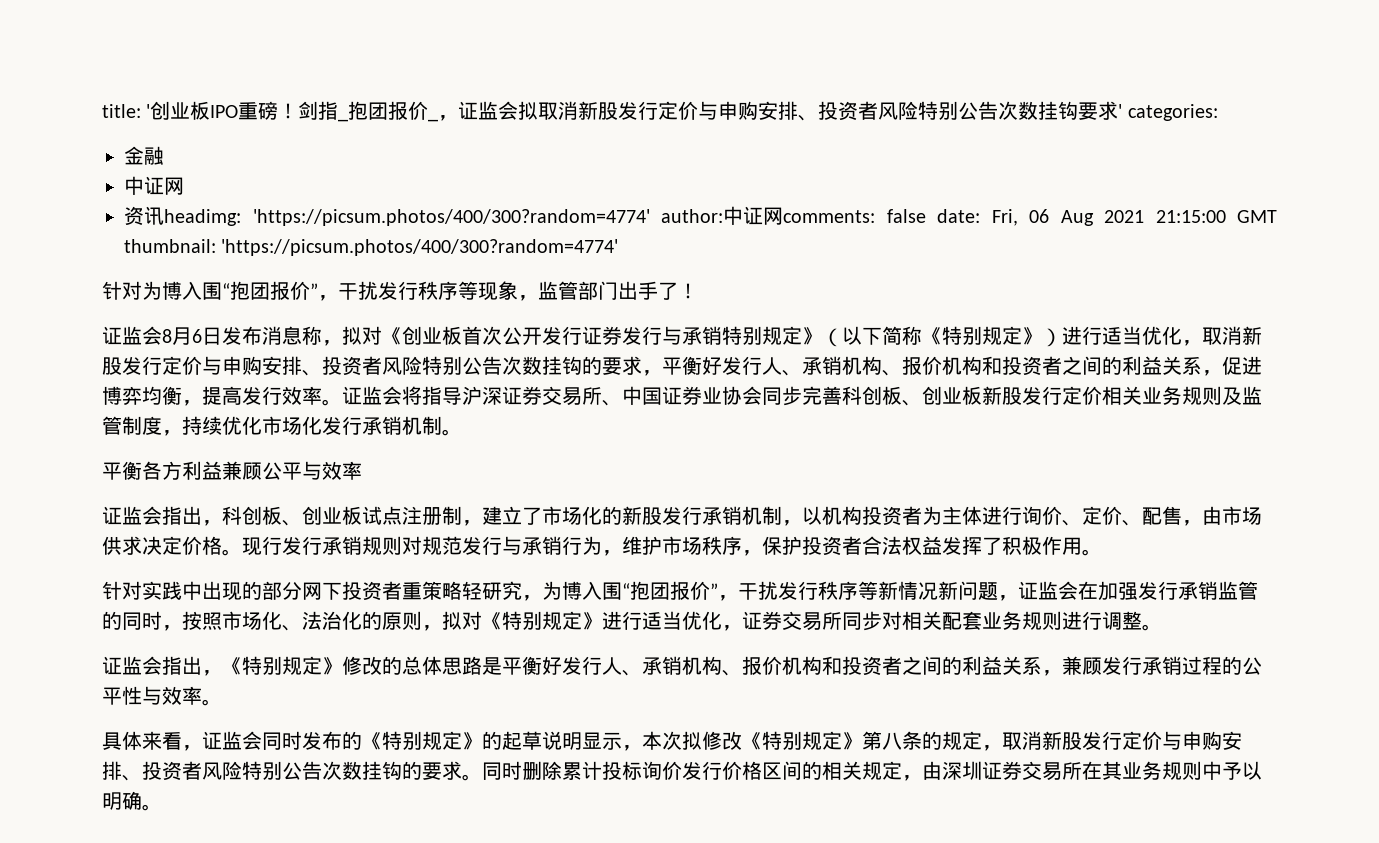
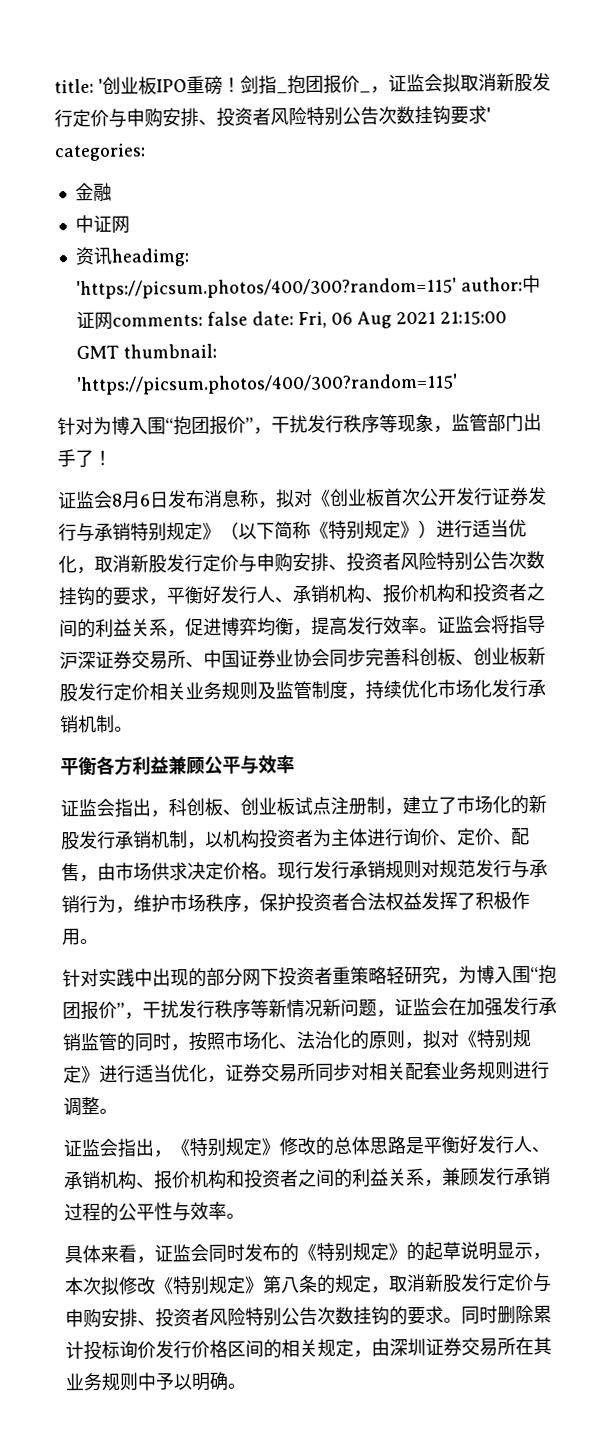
- 资讯headimg: 'https://picsum.photos/400/300?random=4774' author:中证网comments: false date: Fri, 06 Aug 2021 21:15:00 GMT thumbnail: 'https://picsum.photos/400/300?random=4774'
+ 资讯headimg: 'https://picsum.photos/400/300?random=115' author:中证网comments: false date: Fri, 06 Aug 2021 21:15:00 GMT thumbnail: 'https://picsum.photos/400/300?random=115'

